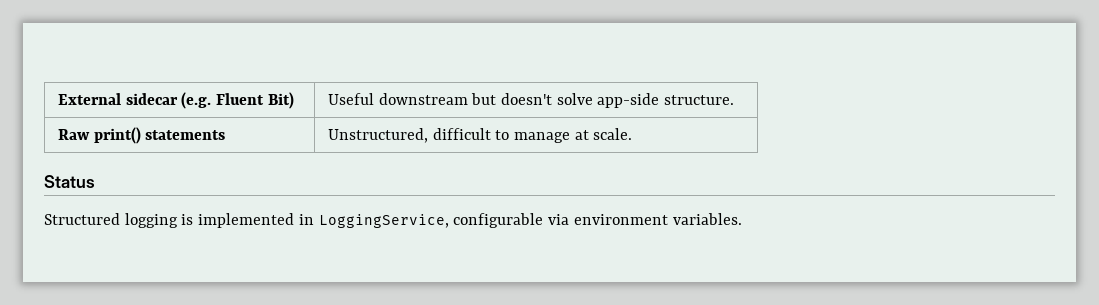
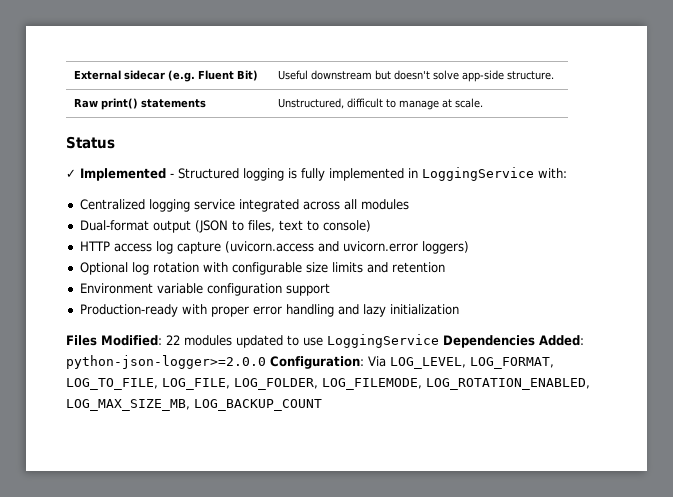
- Structured logging is implemented in LoggingService, configurable via environment variables.
+ ✓ Implemented - Structured logging is fully implemented in LoggingService with:
+ Centralized logging service integrated across all modules
+ Dual-format output (JSON to files, text to console)
+ HTTP access log capture (uvicorn.access and uvicorn.error loggers)
+ Optional log rotation with configurable size limits and retention
+ Environment variable configuration support
+ Production-ready with proper error handling and lazy initialization
+ Files Modified: 22 modules updated to use LoggingService Dependencies Added: python-json-logger>=2.0.0 Configuration: Via LOG_LEVEL, LOG_FORMAT, LOG_TO_FILE, LOG_FILE, LOG_FOLDER, LOG_FILEMODE, LOG_ROTATION_ENABLED, LOG_MAX_SIZE_MB, LOG_BACKUP_COUNT

